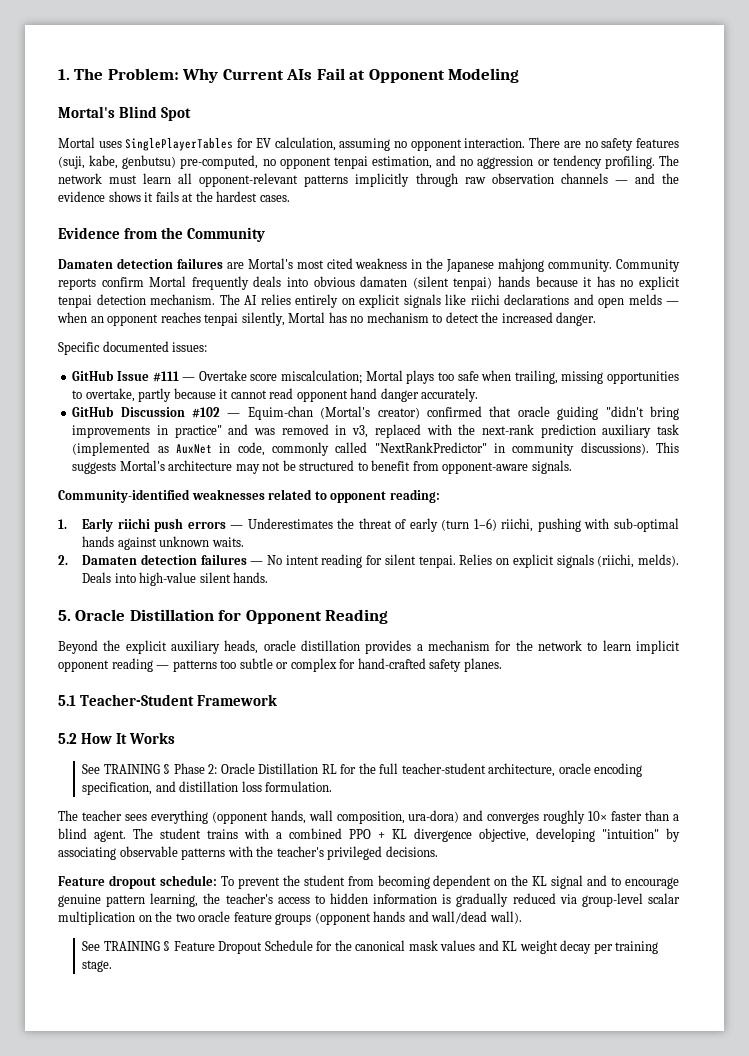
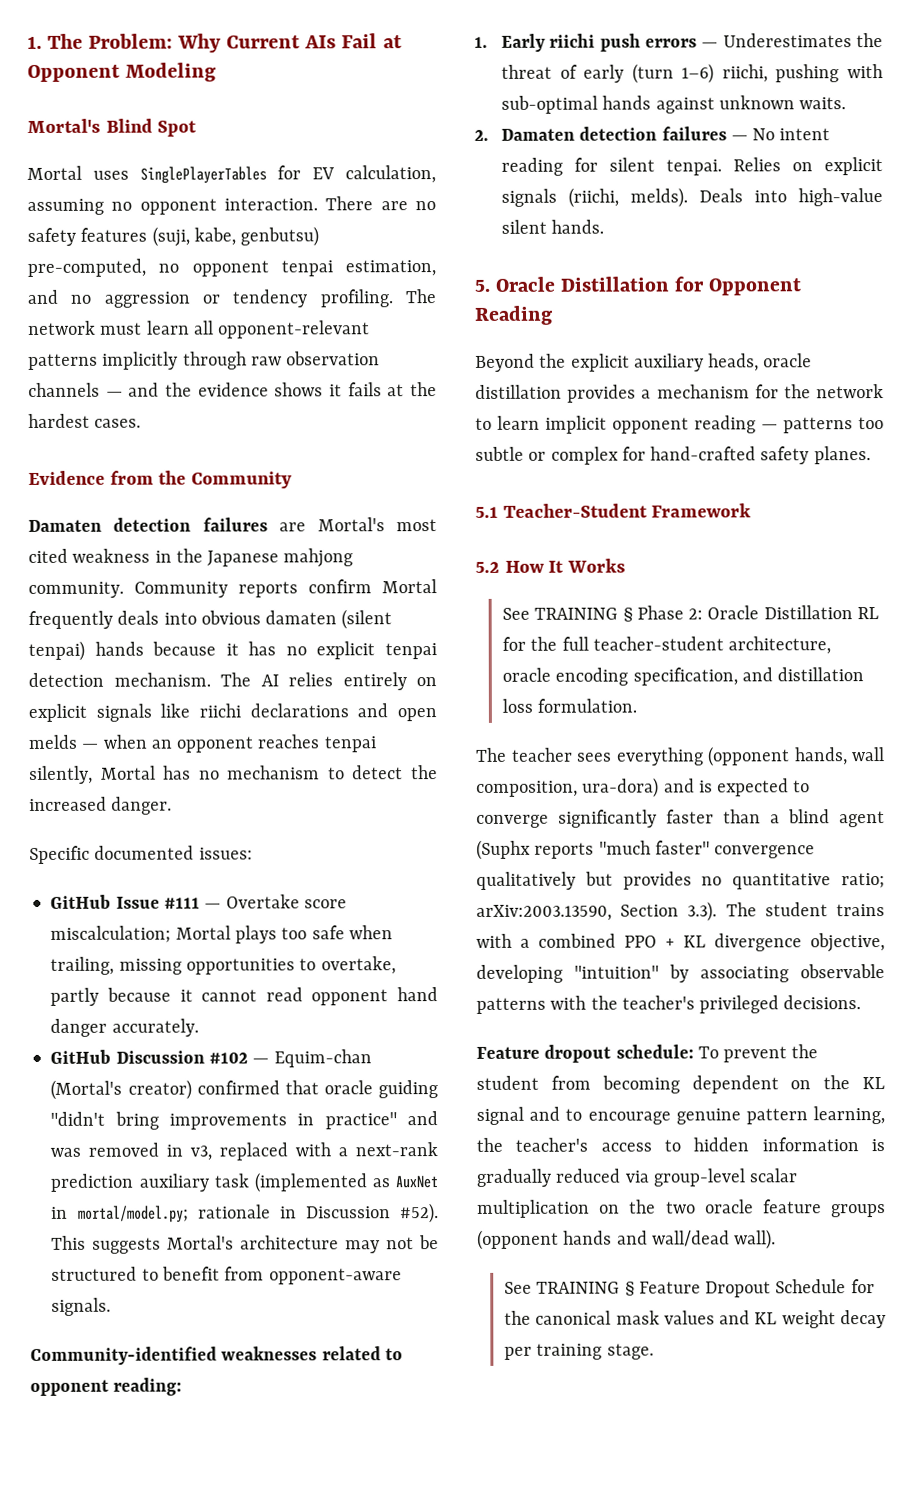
- GitHub Discussion #102 — Equim-chan (Mortal's creator) confirmed that oracle guiding "didn't bring improvements in practice" and was removed in v3, replaced with the next-rank prediction auxiliary task (implemented as AuxNet in code, commonly called "NextRankPredictor" in community discussions).
+ GitHub Discussion #102 — Equim-chan (Mortal's creator) confirmed that oracle guiding "didn't bring improvements in practice" and was removed in v3, replaced with a next-rank prediction auxiliary task (implemented as AuxNet in mortal/model.py; rationale in Discussion #52).
- The teacher sees everything (opponent hands, wall composition, ura-dora) and converges roughly 10× faster than a blind agent. The student trains with a combined PPO + KL divergence objective, developing "intuition" by associating observable patterns with the teacher's privileged decisions.
+ The teacher sees everything (opponent hands, wall composition, ura-dora) and is expected to converge significantly faster than a blind agent (Suphx reports "much faster" convergence qualitatively but provides no quantitative ratio; arXiv:2003.13590, Section 3.3). The student trains with a combined PPO + KL divergence objective, developing "intuition" by associating observable patterns with the teacher's privileged decisions.

